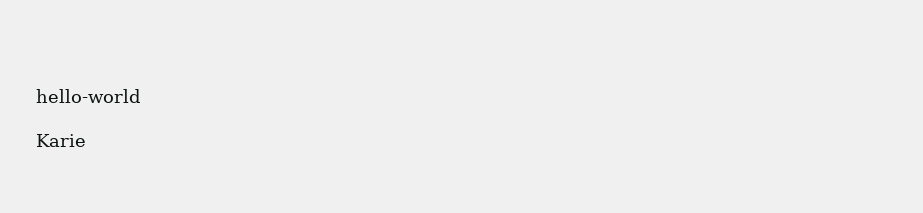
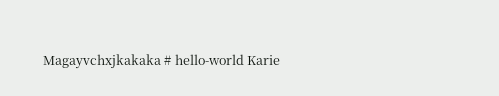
- hello-world
- Karie
+ Magayvchxjkakaka # hello-world Karie

